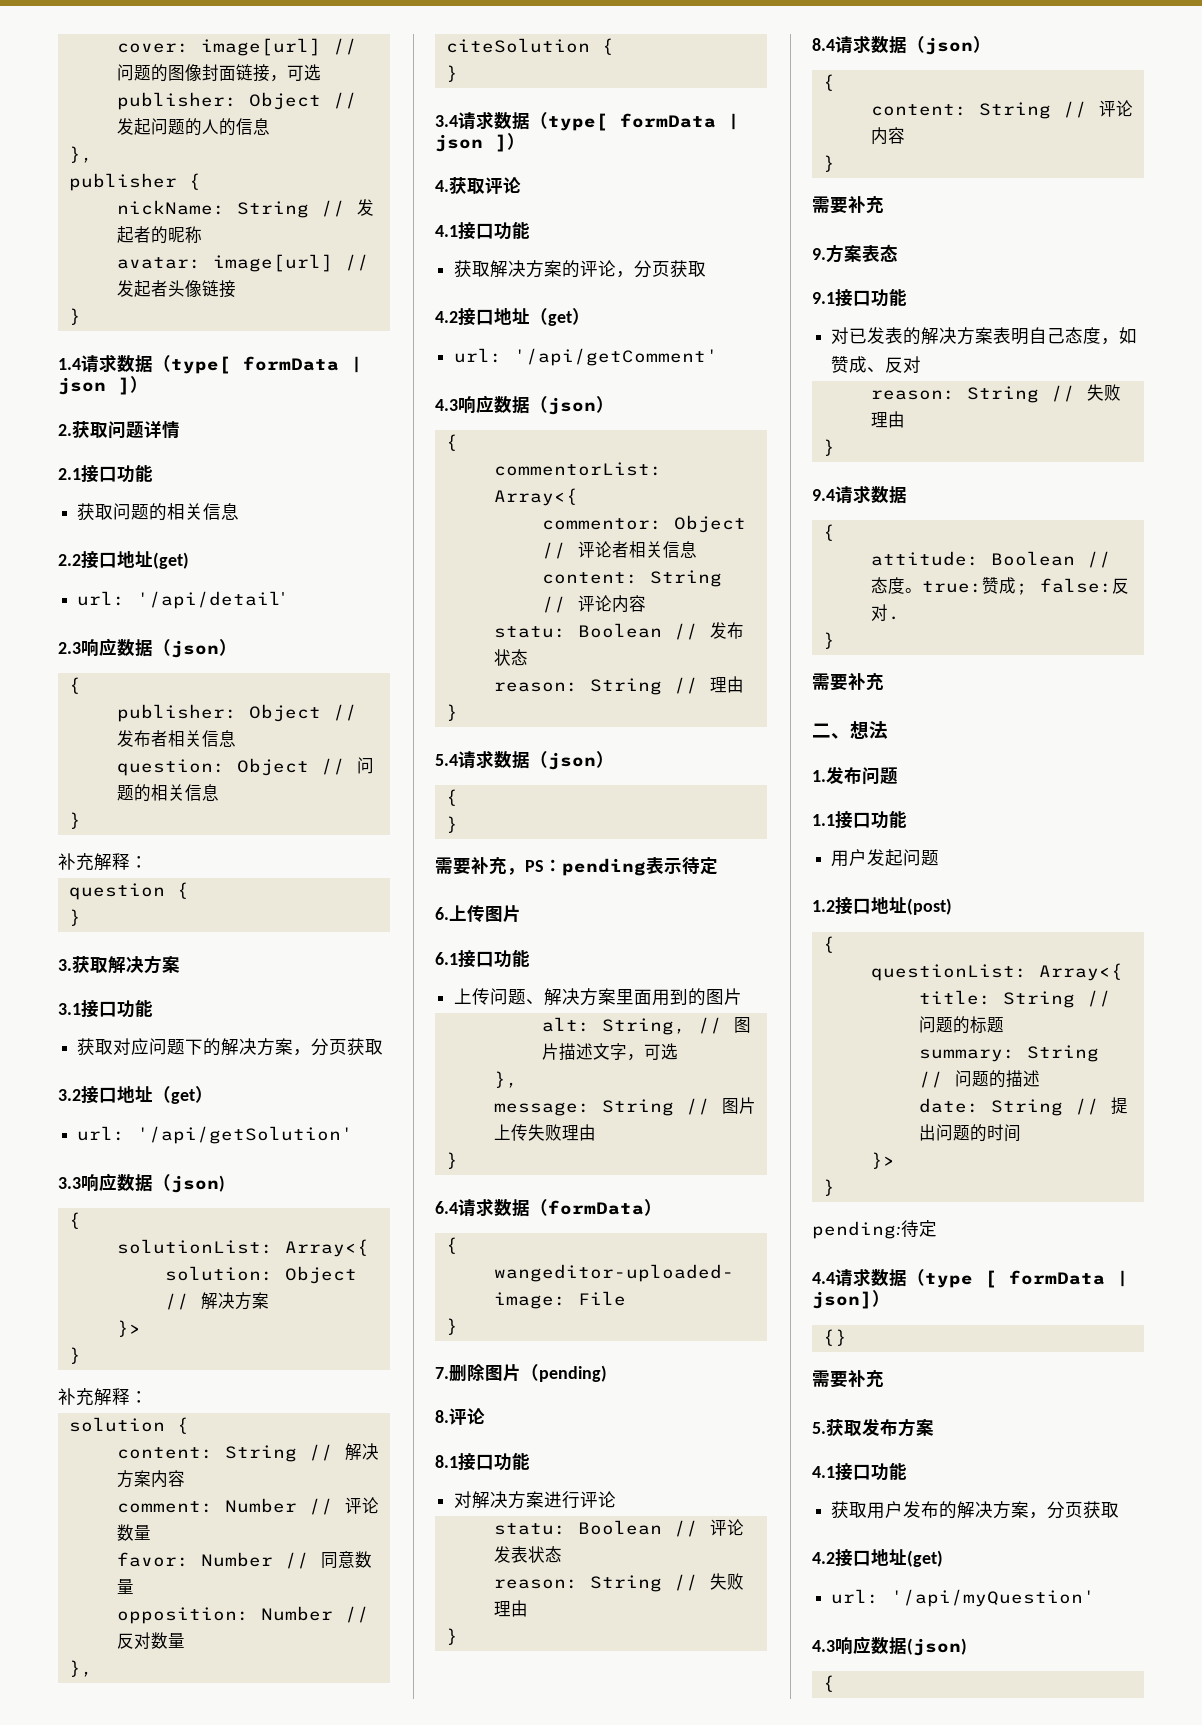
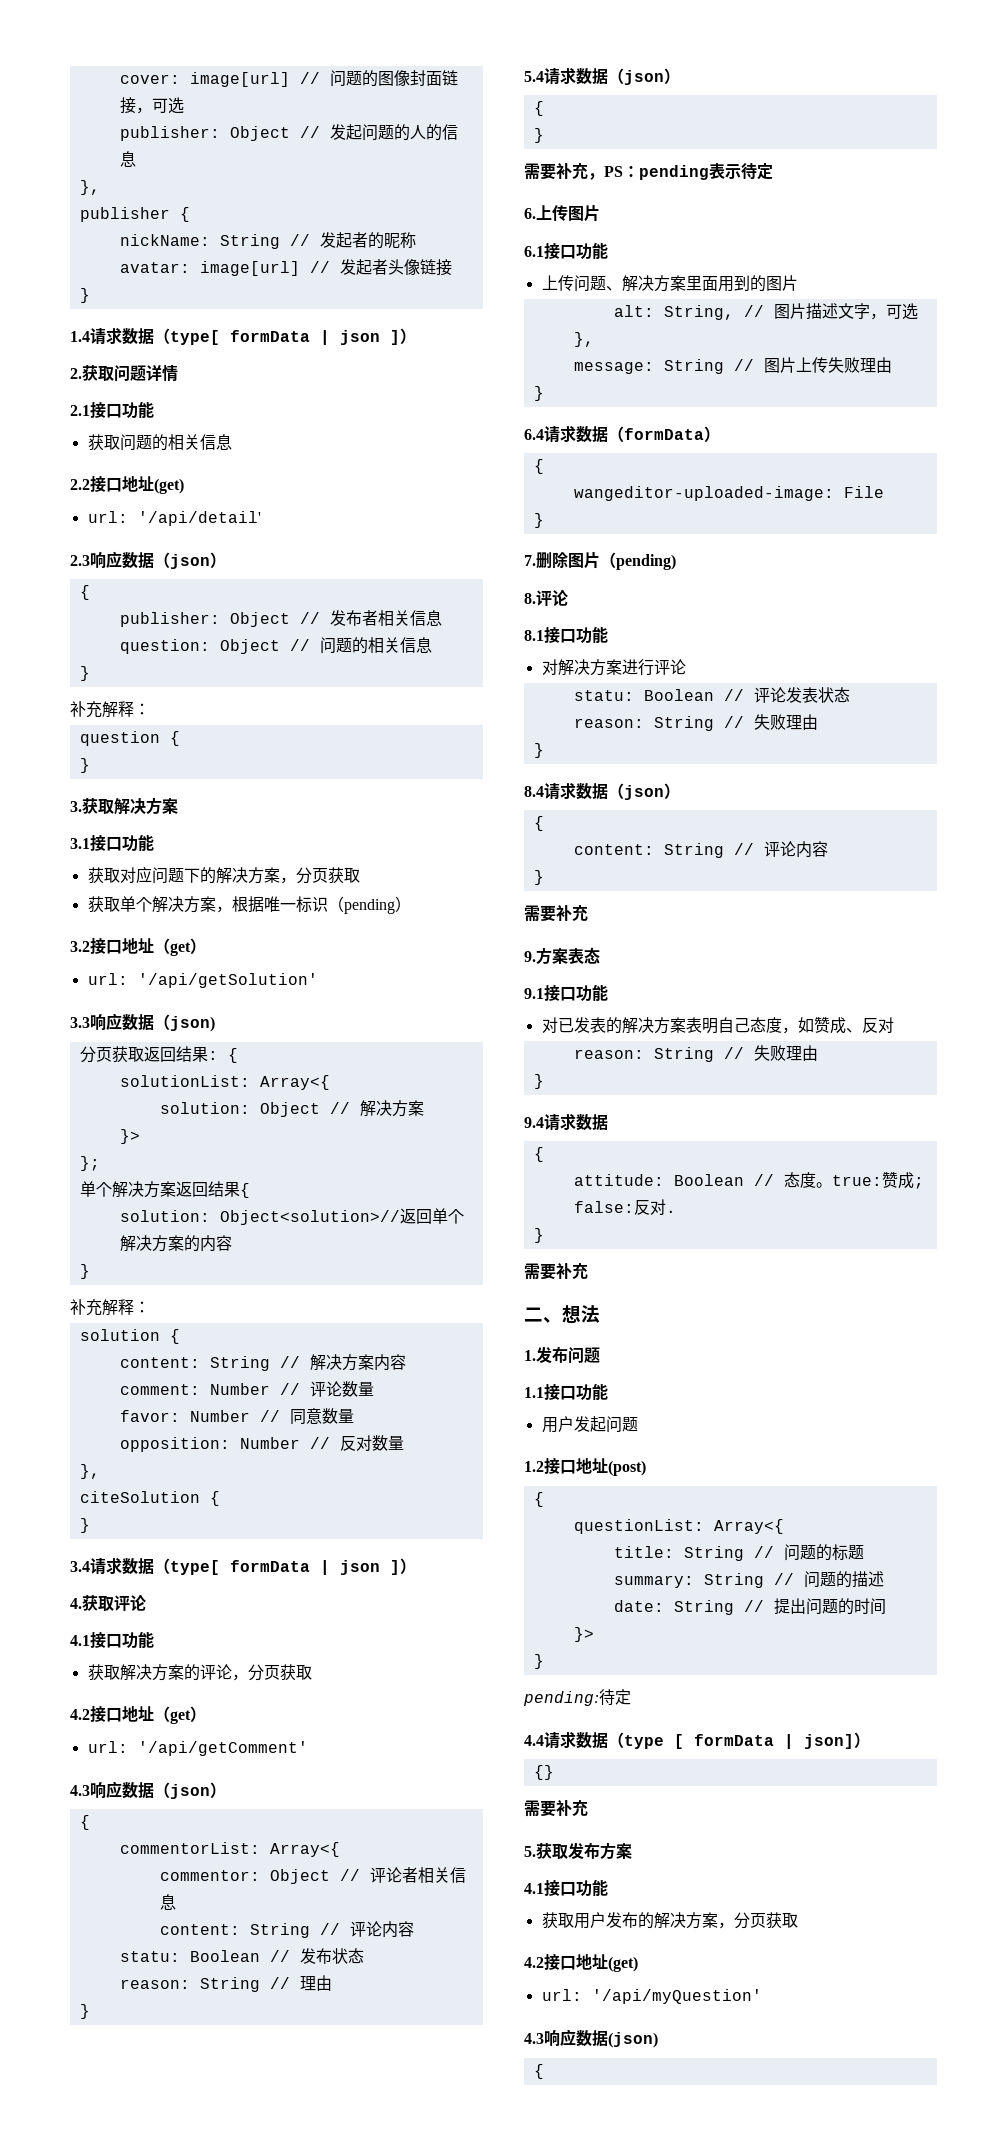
+ 获取单个解决方案，根据唯一标识（pending）
  3.3响应数据（json)
- {
+ 分页获取返回结果: {
+ };
+ 单个解决方案返回结果{
+ solution: Object<solution>//返回单个解决方案的内容

